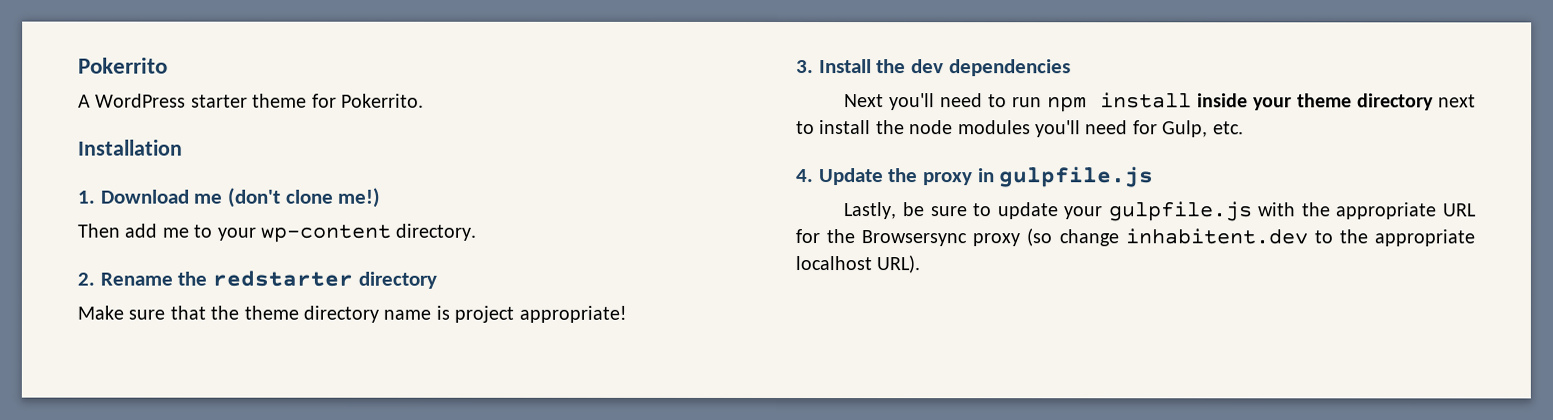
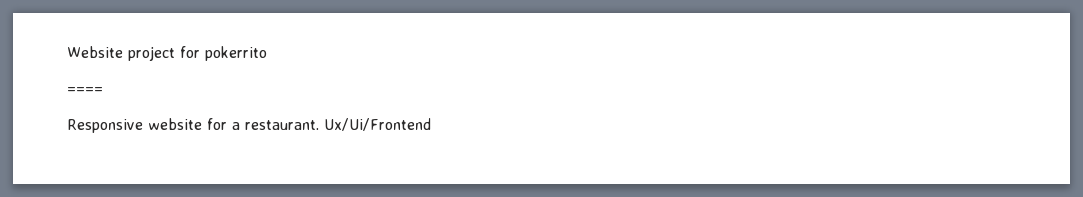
- Pokerrito
- A WordPress starter theme for Pokerrito.
- Installation
- 1. Download me (don't clone me!)
- Then add me to your wp-content directory.
- 2. Rename the redstarter directory
- Make sure that the theme directory name is project appropriate!
- 3. Install the dev dependencies
- Next you'll need to run npm install inside your theme directory next to install the node modules you'll need for Gulp, etc.
- 4. Update the proxy in gulpfile.js
- Lastly, be sure to update your gulpfile.js with the appropriate URL for the Browsersync proxy (so change inhabitent.dev to the appropriate localhost URL).
+ Website project for pokerrito
+ ====
+ Responsive website for a restaurant. Ux/Ui/Frontend

